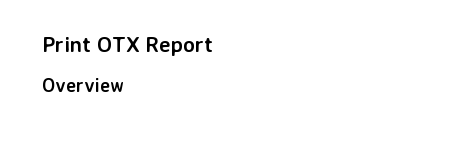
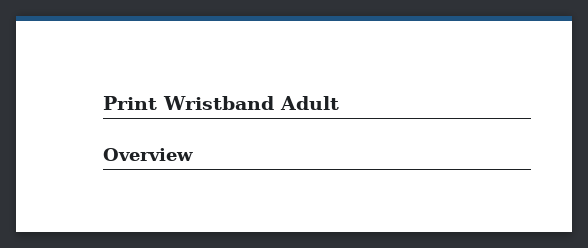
- Print OTX Report
+ Print Wristband Adult

